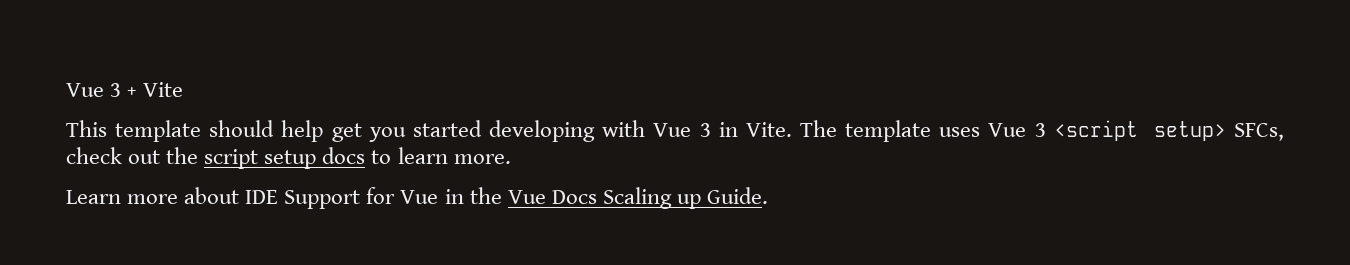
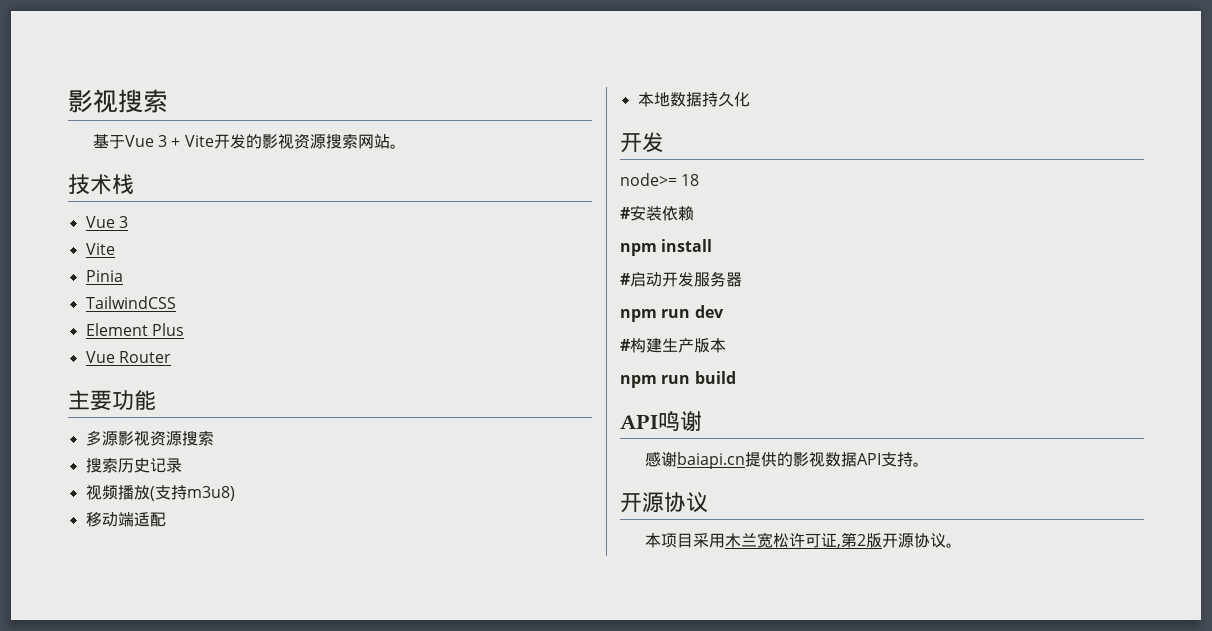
- Vue 3 + Vite
- This template should help get you started developing with Vue 3 in Vite. The template uses Vue 3 <script setup> SFCs, check out the script setup docs to learn more.
- Learn more about IDE Support for Vue in the Vue Docs Scaling up Guide.
+ 影视搜索
+ 基于Vue 3 + Vite开发的影视资源搜索网站。
+ 技术栈
+ Vue 3
+ Vite
+ Pinia
+ TailwindCSS
+ Element Plus
+ Vue Router
+ 主要功能
+ 多源影视资源搜索
+ 搜索历史记录
+ 视频播放(支持m3u8)
+ 移动端适配
+ 本地数据持久化
+ 开发
+ node>= 18
+ #安装依赖
+ npm install
+ #启动开发服务器
+ npm run dev
+ #构建生产版本
+ npm run build
+ API鸣谢
+ 感谢baiapi.cn提供的影视数据API支持。
+ 开源协议
+ 本项目采用木兰宽松许可证,第2版开源协议。

